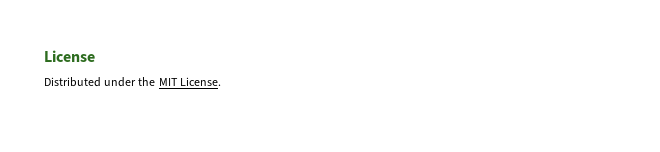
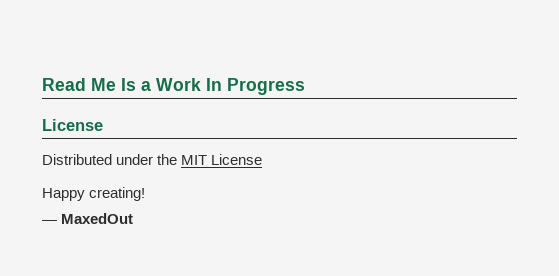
+ Read Me Is a Work In Progress
- Distributed under the MIT License.
+ Distributed under the MIT License
+ Happy creating!
+ — MaxedOut

